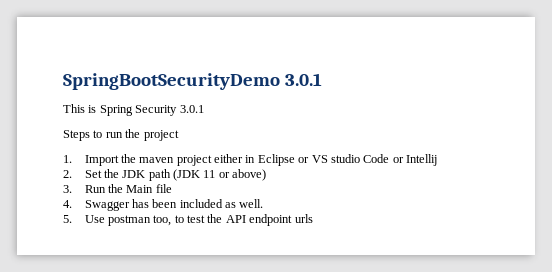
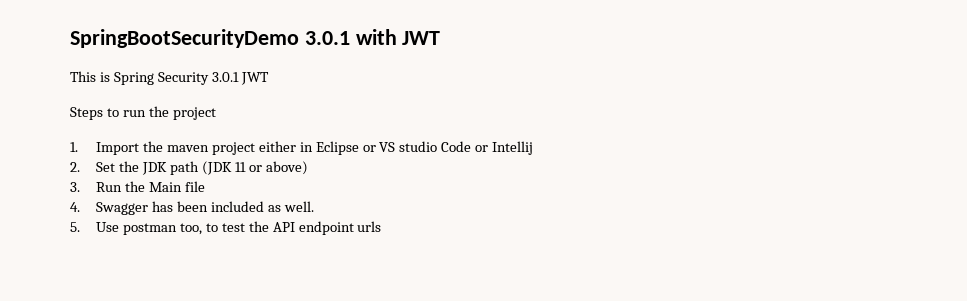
- SpringBootSecurityDemo 3.0.1
+ SpringBootSecurityDemo 3.0.1 with JWT
- This is Spring Security 3.0.1
+ This is Spring Security 3.0.1 JWT

